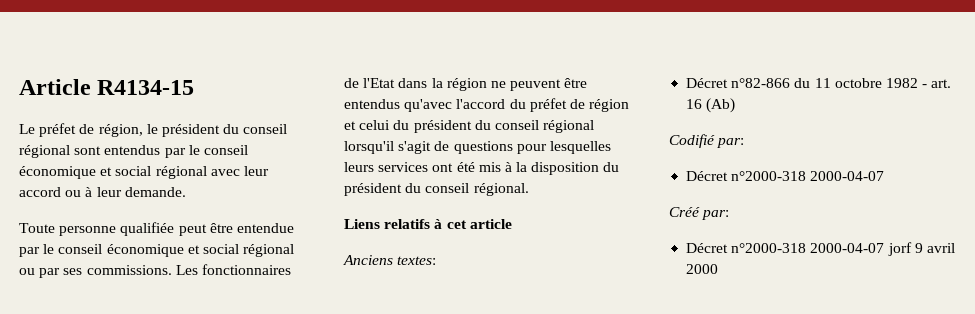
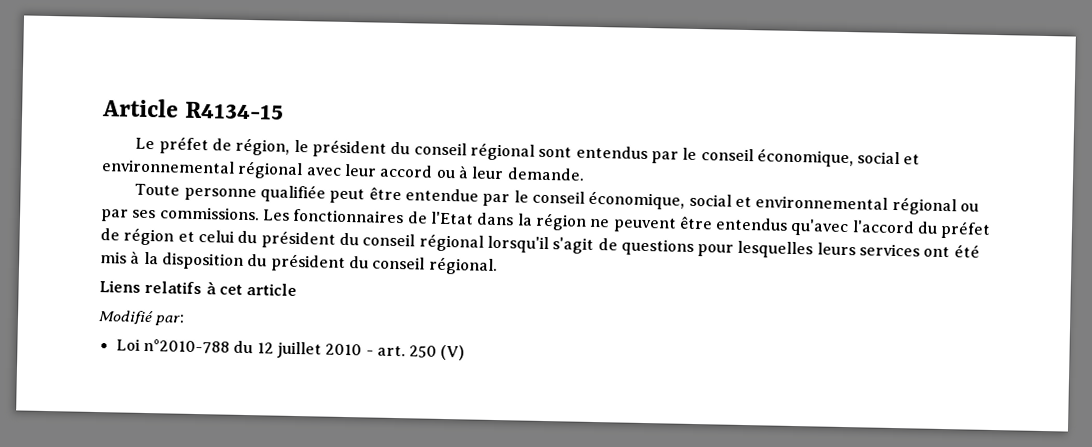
- Le préfet de région, le président du conseil régional sont entendus par le conseil économique et social régional avec leur accord ou à leur demande.
+ Le préfet de région, le président du conseil régional sont entendus par le conseil économique, social et environnemental régional avec leur accord ou à leur demande.
- Toute personne qualifiée peut être entendue par le conseil économique et social régional ou par ses commissions.
+ Toute personne qualifiée peut être entendue par le conseil économique, social et environnemental régional ou par ses commissions.
- Anciens textes:
- Décret n°82-866 du 11 octobre 1982 - art. 16 (Ab)
- Codifié par:
- Décret n°2000-318 2000-04-07
- Créé par:
- Décret n°2000-318 2000-04-07 jorf 9 avril 2000
+ Modifié par:
+ Loi n°2010-788 du 12 juillet 2010 - art. 250 (V)

